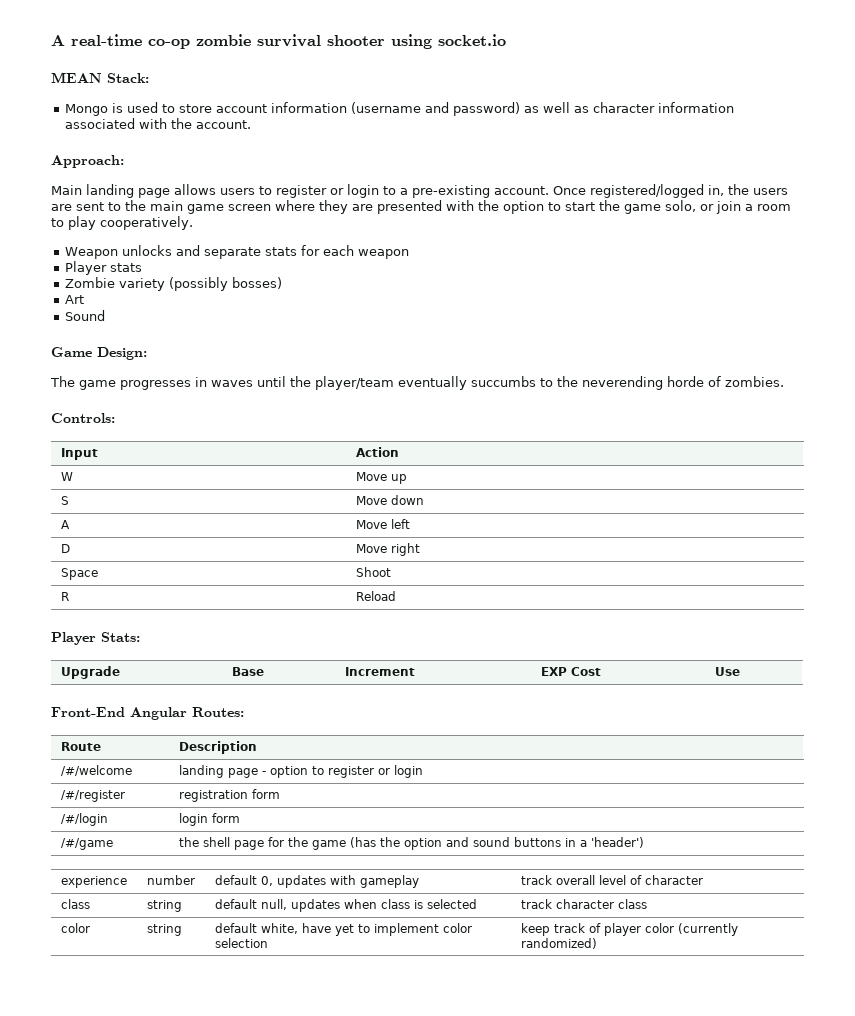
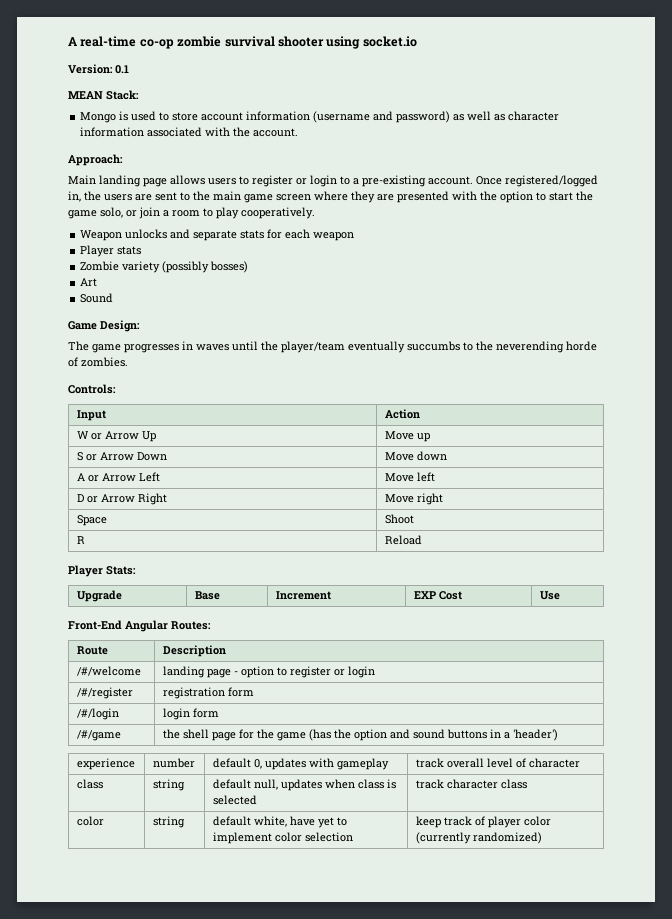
+ Version: 0.1
- W | Move up
+ W or Arrow Up | Move up
- S | Move down
+ S or Arrow Down | Move down
- A | Move left
+ A or Arrow Left | Move left
- D | Move right
+ D or Arrow Right | Move right

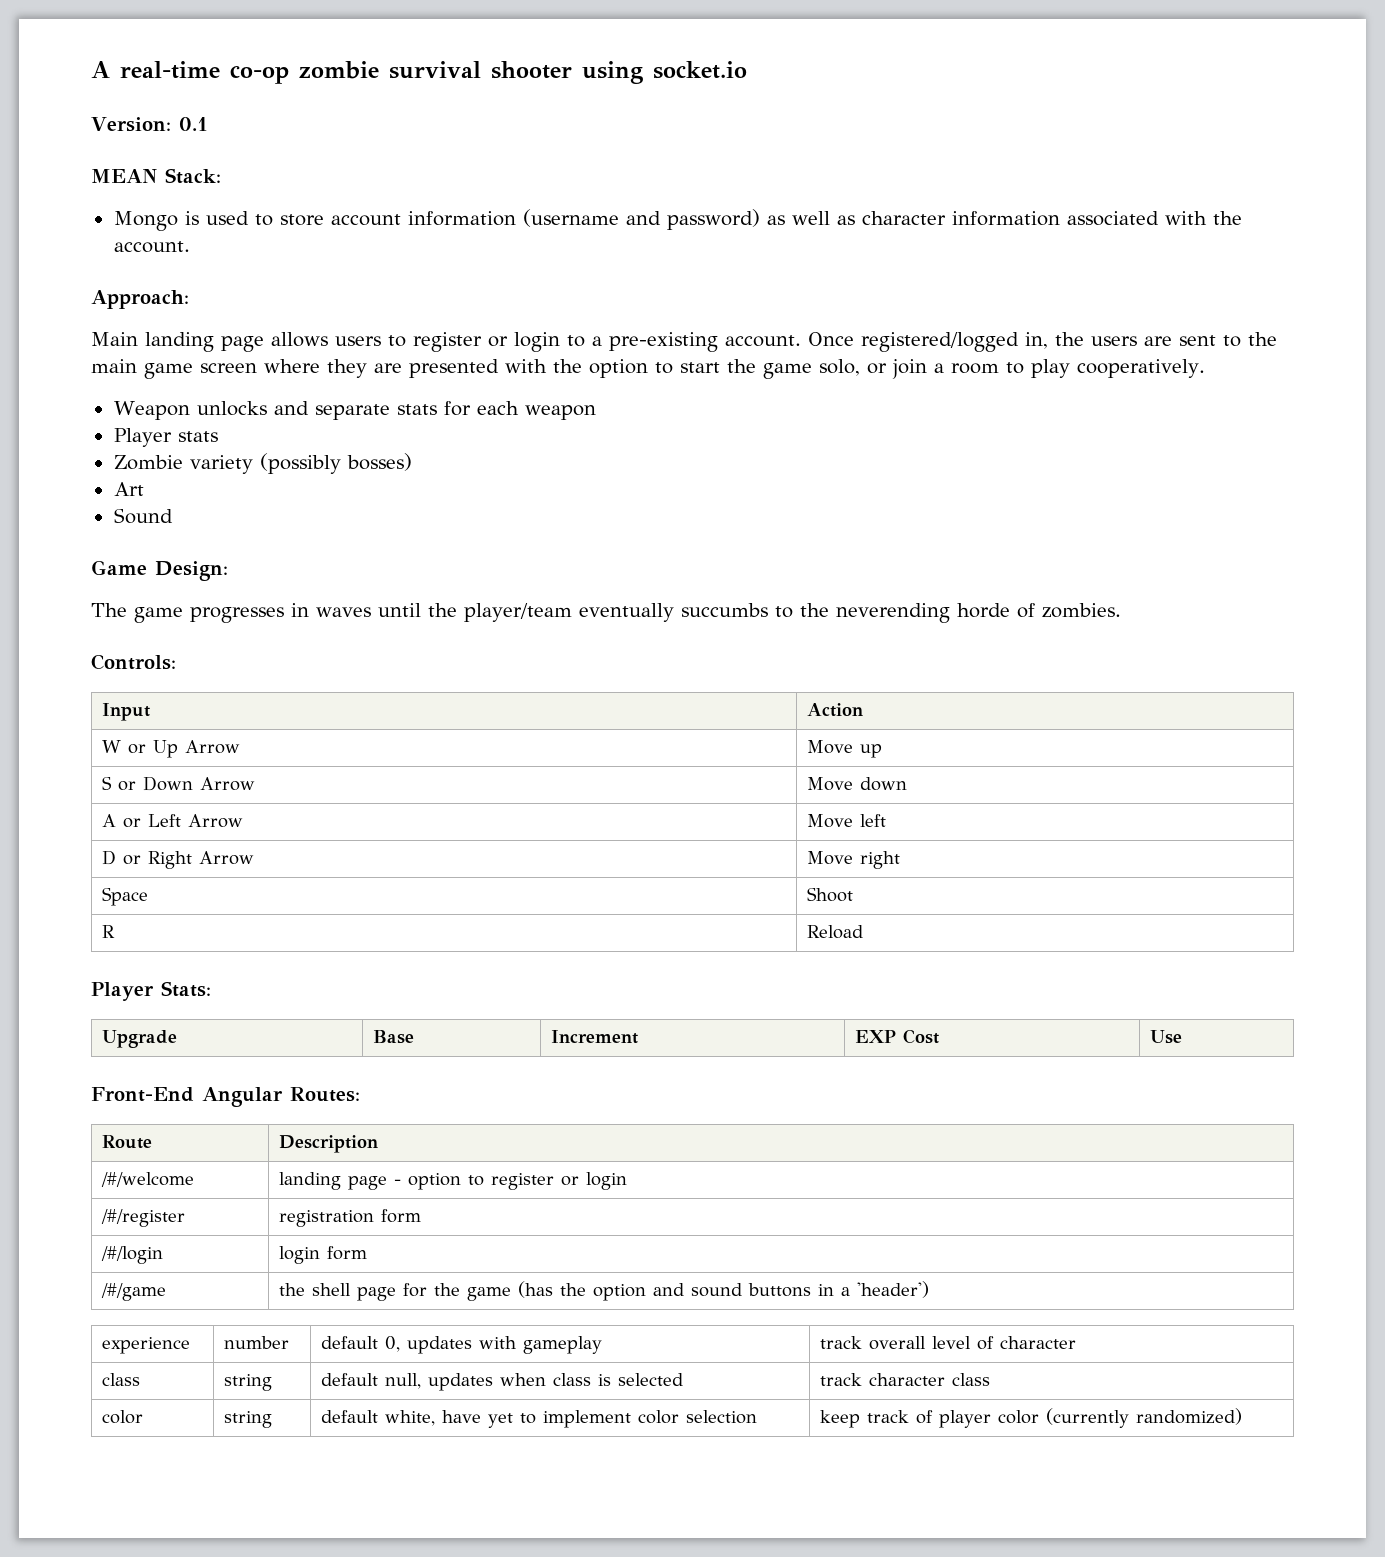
- W or Arrow Up | Move up
+ W or Up Arrow | Move up
- S or Arrow Down | Move down
+ S or Down Arrow | Move down
- A or Arrow Left | Move left
+ A or Left Arrow | Move left
- D or Arrow Right | Move right
+ D or Right Arrow | Move right

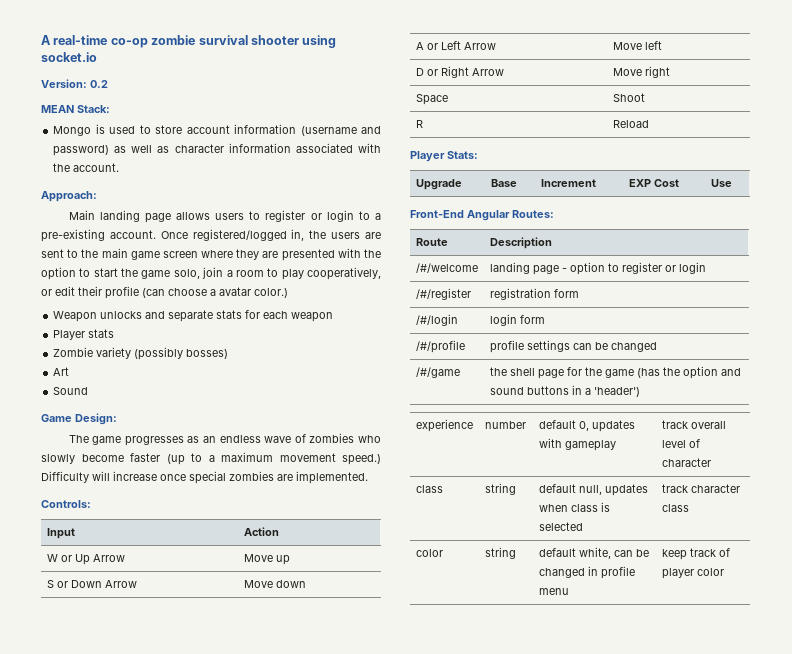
- Version: 0.1
+ Version: 0.2
- Once registered/logged in, the users are sent to the main game screen where they are presented with the option to start the game solo, or join a room to play cooperatively.
+ Once registered/logged in, the users are sent to the main game screen where they are presented with the option to start the game solo, join a room to play cooperatively, or edit their profile (can choose a avatar color.)
- The game progresses in waves until the player/team eventually succumbs to the neverending horde of zombies.
+ The game progresses as an endless wave of zombies who slowly become faster (up to a maximum movement speed.) Difficulty will increase once special zombies are implemented.
+ /#/profile | profile settings can be changed
- color | string | default white, have yet to implement color selection | keep track of player color (currently randomized)
+ color | string | default white, can be changed in profile menu | keep track of player color

